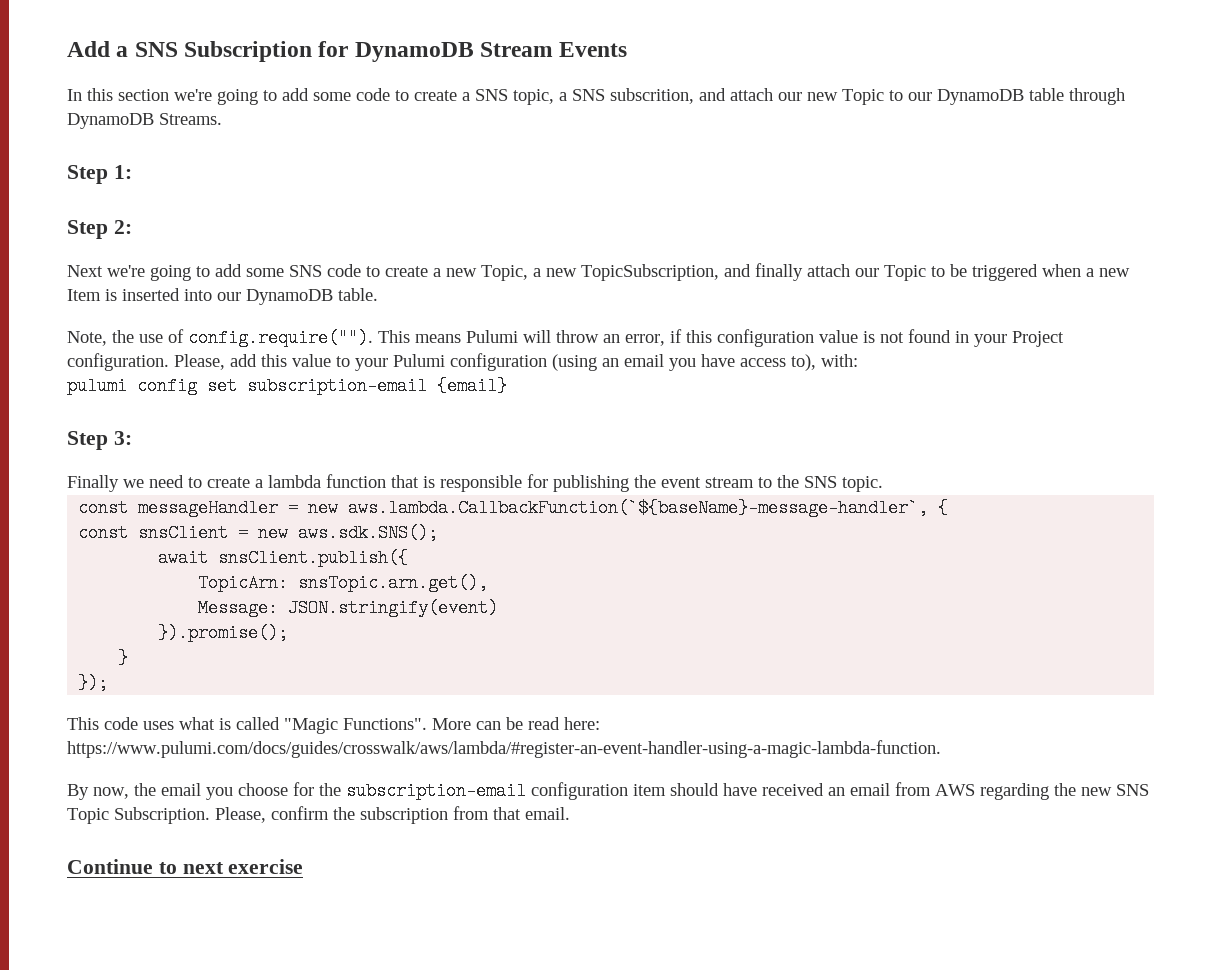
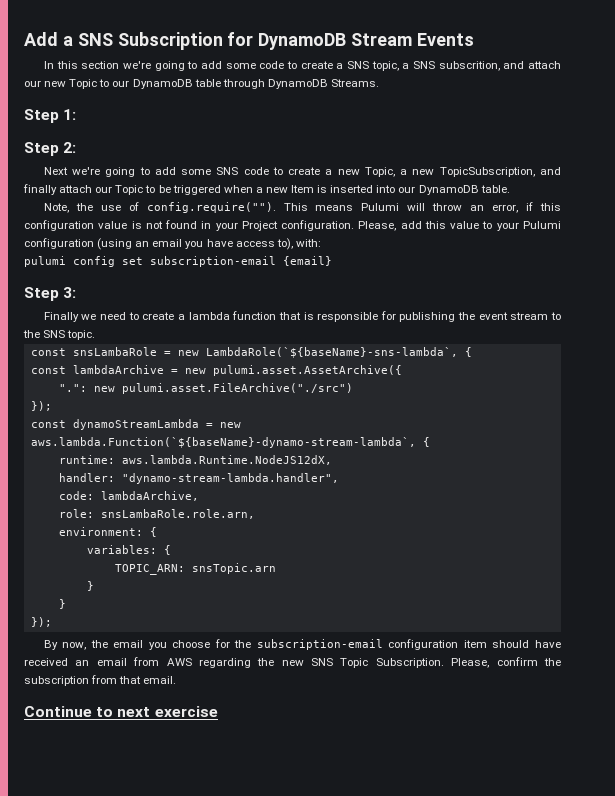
- const messageHandler = new aws.lambda.CallbackFunction(`${baseName}-message-handler`, {
+ const snsLambaRole = new LambdaRole(`${baseName}-sns-lambda`, {
- const snsClient = new aws.sdk.SNS();
- await snsClient.publish({
- TopicArn: snsTopic.arn.get(),
- Message: JSON.stringify(event)
- }).promise();
+ const lambdaArchive = new pulumi.asset.AssetArchive({
+ ".": new pulumi.asset.FileArchive("./src")
+ });
+ const dynamoStreamLambda = new aws.lambda.Function(`${baseName}-dynamo-stream-lambda`, {
+ runtime: aws.lambda.Runtime.NodeJS12dX,
+ handler: "dynamo-stream-lambda.handler",
+ code: lambdaArchive,
+ role: snsLambaRole.role.arn,
+ environment: {
+ variables: {
+ TOPIC_ARN: snsTopic.arn
+ }
  }
  });
- This code uses what is called "Magic Functions". More can be read here: https://www.pulumi.com/docs/guides/crosswalk/aws/lambda/#register-an-event-handler-using-a-magic-lambda-function.

